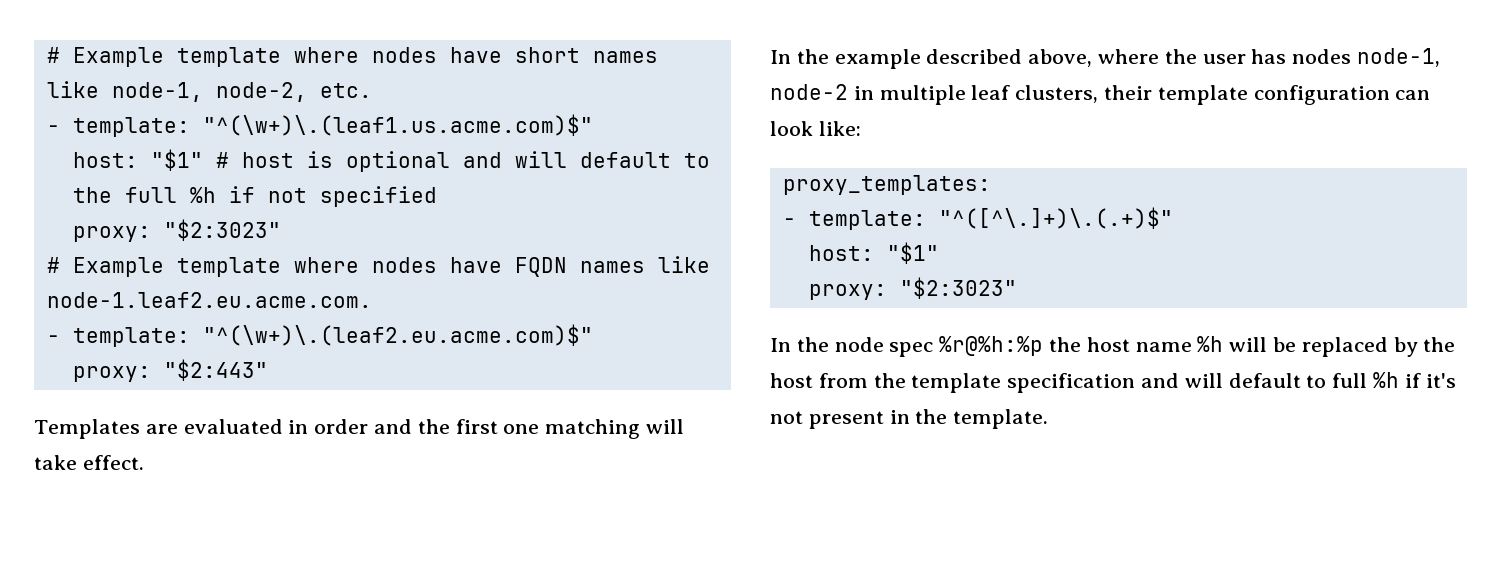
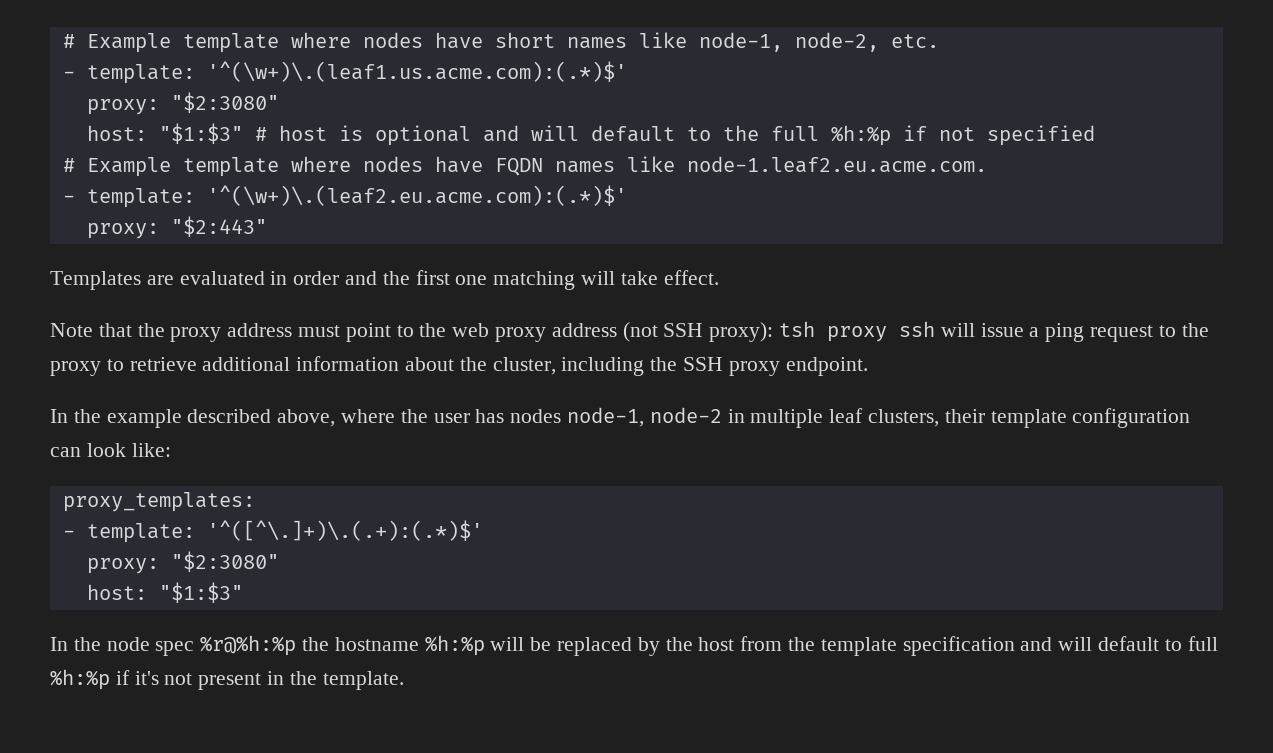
- - template: "^(\w+)\.(leaf1.us.acme.com)$"
- host: "$1" # host is optional and will default to the full %h if not specified
- proxy: "$2:3023"
+ - template: '^(\w+)\.(leaf1.us.acme.com):(.*)$'
+ proxy: "$2:3080"
+ host: "$1:$3" # host is optional and will default to the full %h:%p if not specified
- - template: "^(\w+)\.(leaf2.eu.acme.com)$"
+ - template: '^(\w+)\.(leaf2.eu.acme.com):(.*)$'
+ Note that the proxy address must point to the web proxy address (not SSH proxy): tsh proxy ssh will issue a ping request to the proxy to retrieve additional information about the cluster, including the SSH proxy endpoint.
- - template: "^([^\.]+)\.(.+)$"
- host: "$1"
- proxy: "$2:3023"
+ - template: '^([^\.]+)\.(.+):(.*)$'
+ proxy: "$2:3080"
+ host: "$1:$3"
- In the node spec %r@%h:%p the host name %h will be replaced by the host from the template specification and will default to full %h if it's not present in the template.
+ In the node spec %r@%h:%p the hostname %h:%p will be replaced by the host from the template specification and will default to full %h:%p if it's not present in the template.

